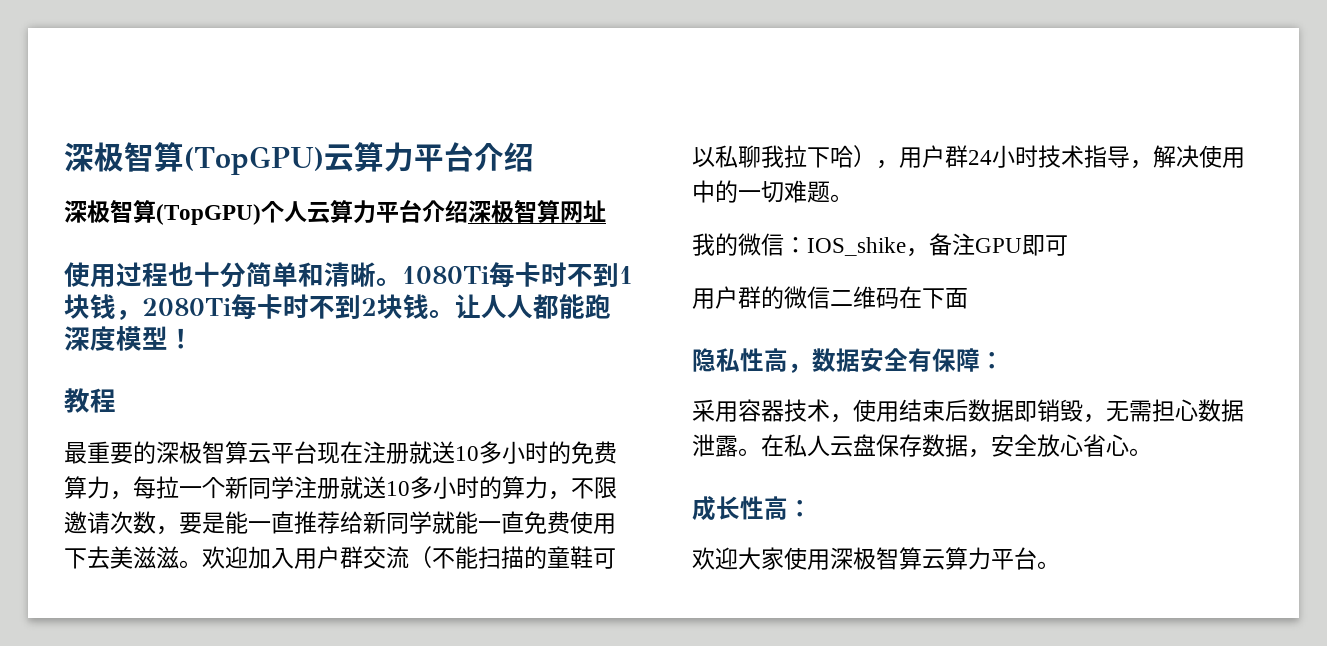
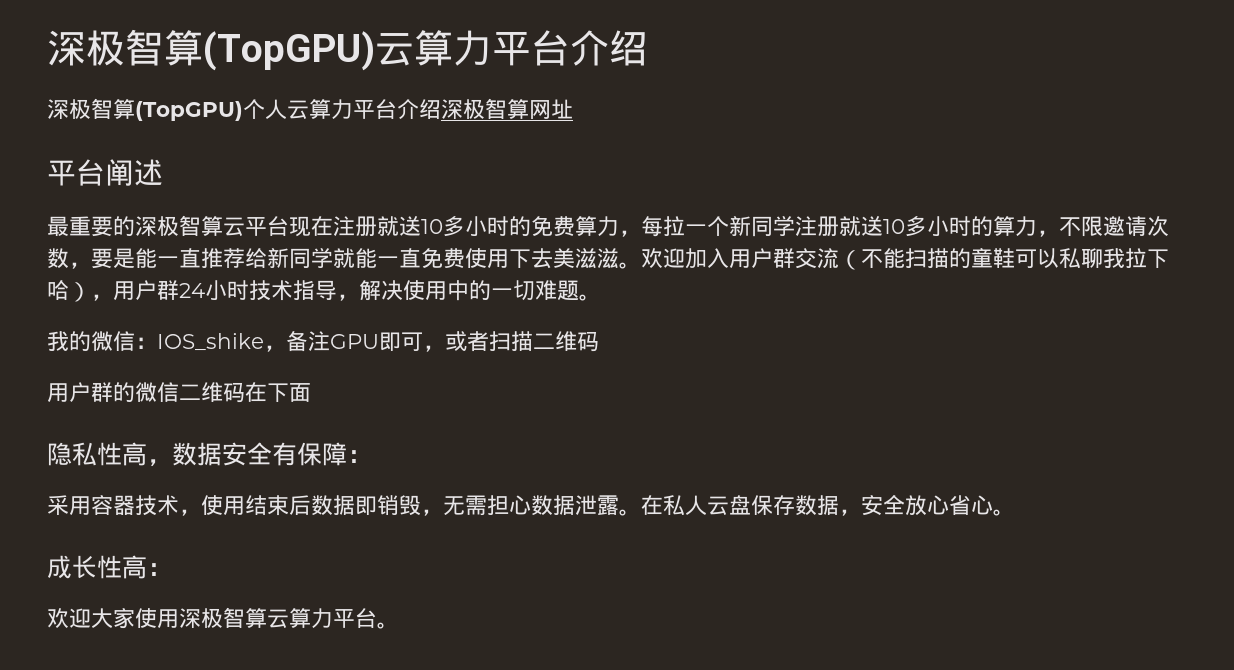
- 使用过程也十分简单和清晰。1080Ti每卡时不到1块钱，2080Ti每卡时不到2块钱。让人人都能跑深度模型！
- 教程
+ 平台阐述
- 我的微信：IOS_shike，备注GPU即可
+ 我的微信：IOS_shike，备注GPU即可，或者扫描二维码

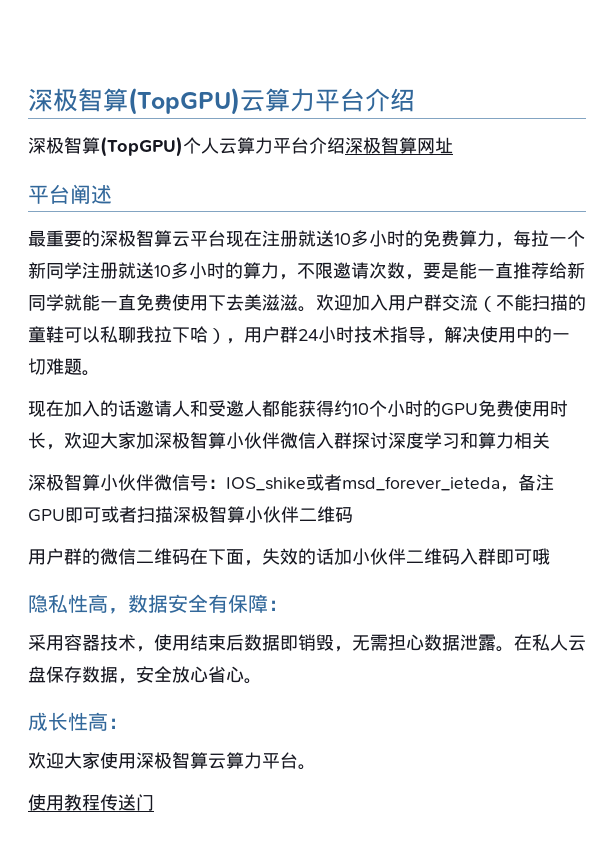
- 我的微信：IOS_shike，备注GPU即可，或者扫描二维码
+ 现在加入的话邀请人和受邀人都能获得约10个小时的GPU免费使用时长，欢迎大家加深极智算小伙伴微信入群探讨深度学习和算力相关
+ 深极智算小伙伴微信号：IOS_shike或者msd_forever_ieteda，备注GPU即可或者扫描深极智算小伙伴二维码
- 用户群的微信二维码在下面
+ 用户群的微信二维码在下面，失效的话加小伙伴二维码入群即可哦
+ 使用教程传送门

